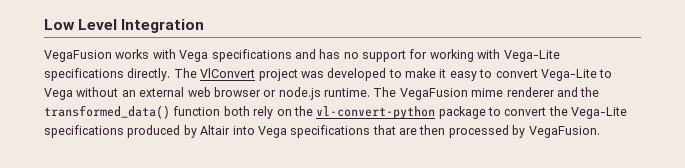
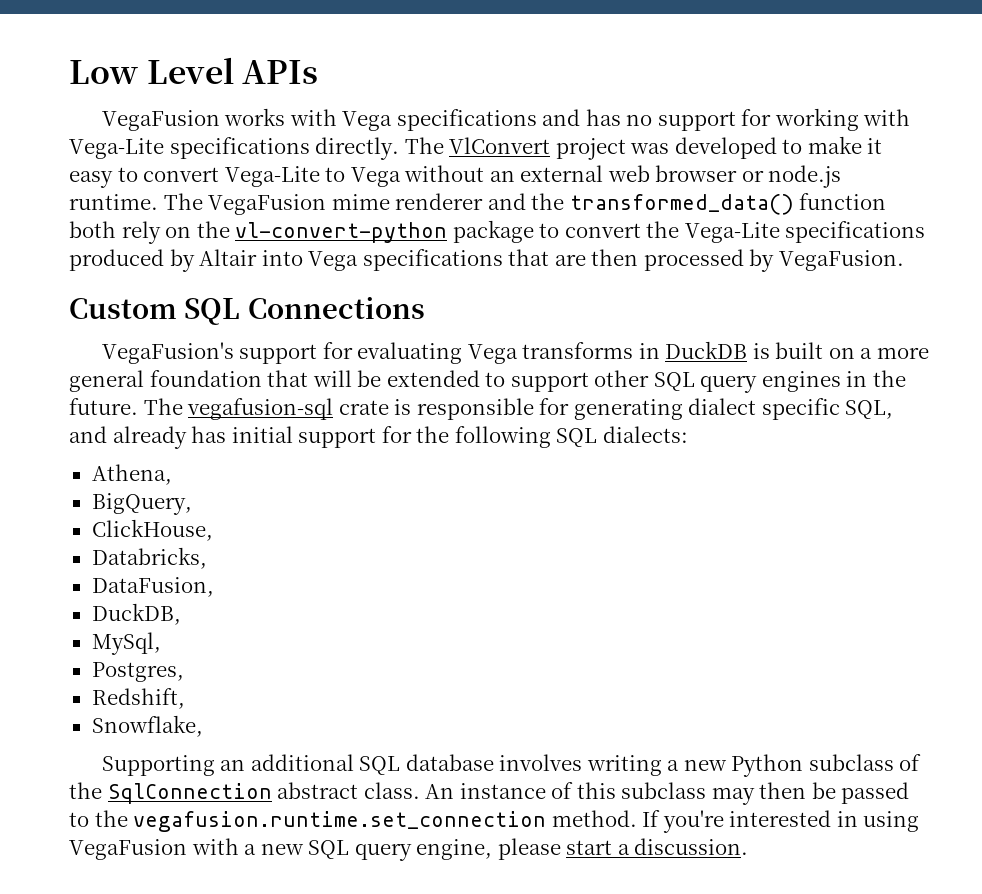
- Low Level Integration
+ Low Level APIs
+ Custom SQL Connections
+ VegaFusion's support for evaluating Vega transforms in DuckDB is built on a more general foundation that will be extended to support other SQL query engines in the future. The vegafusion-sql crate is responsible for generating dialect specific SQL, and already has initial support for the following SQL dialects:
+ Athena,
+ BigQuery,
+ ClickHouse,
+ Databricks,
+ DataFusion,
+ DuckDB,
+ MySql,
+ Postgres,
+ Redshift,
+ Snowflake,
+ Supporting an additional SQL database involves writing a new Python subclass of the SqlConnection abstract class. An instance of this subclass may then be passed to the vegafusion.runtime.set_connection method. If you're interested in using VegaFusion with a new SQL query engine, please start a discussion.

